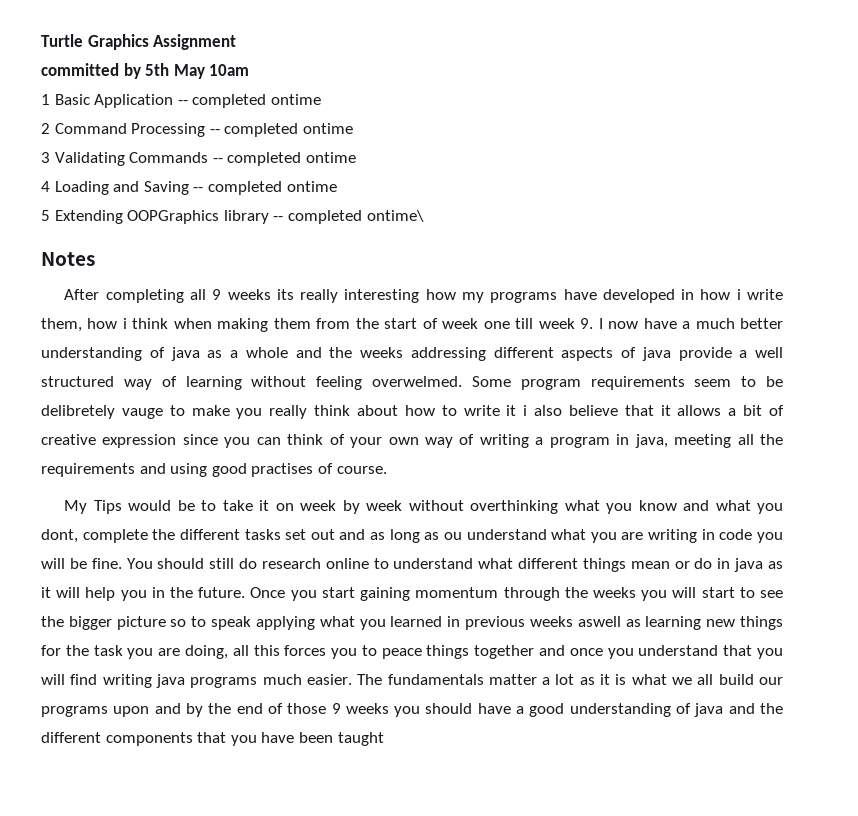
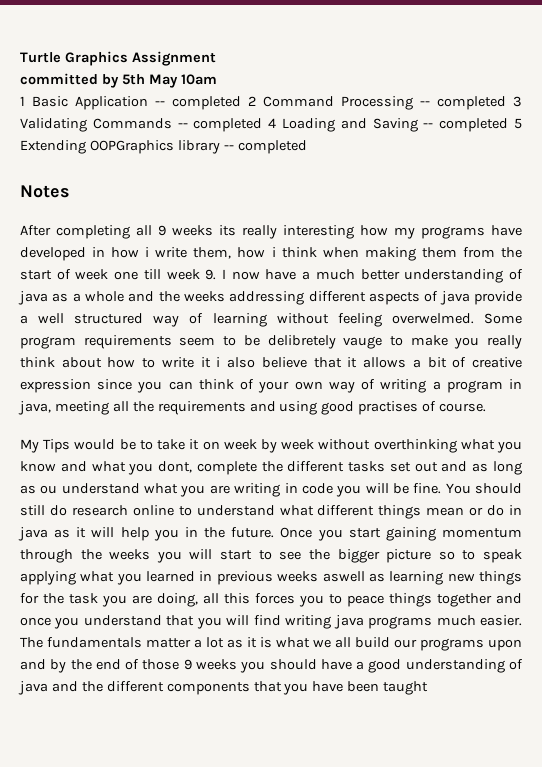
- 1 Basic Application -- completed ontime
- 2 Command Processing -- completed ontime
- 3 Validating Commands -- completed ontime
- 4 Loading and Saving -- completed ontime
- 5 Extending OOPGraphics library -- completed ontime\
+ 1 Basic Application -- completed 2 Command Processing -- completed 3 Validating Commands -- completed 4 Loading and Saving -- completed 5 Extending OOPGraphics library -- completed

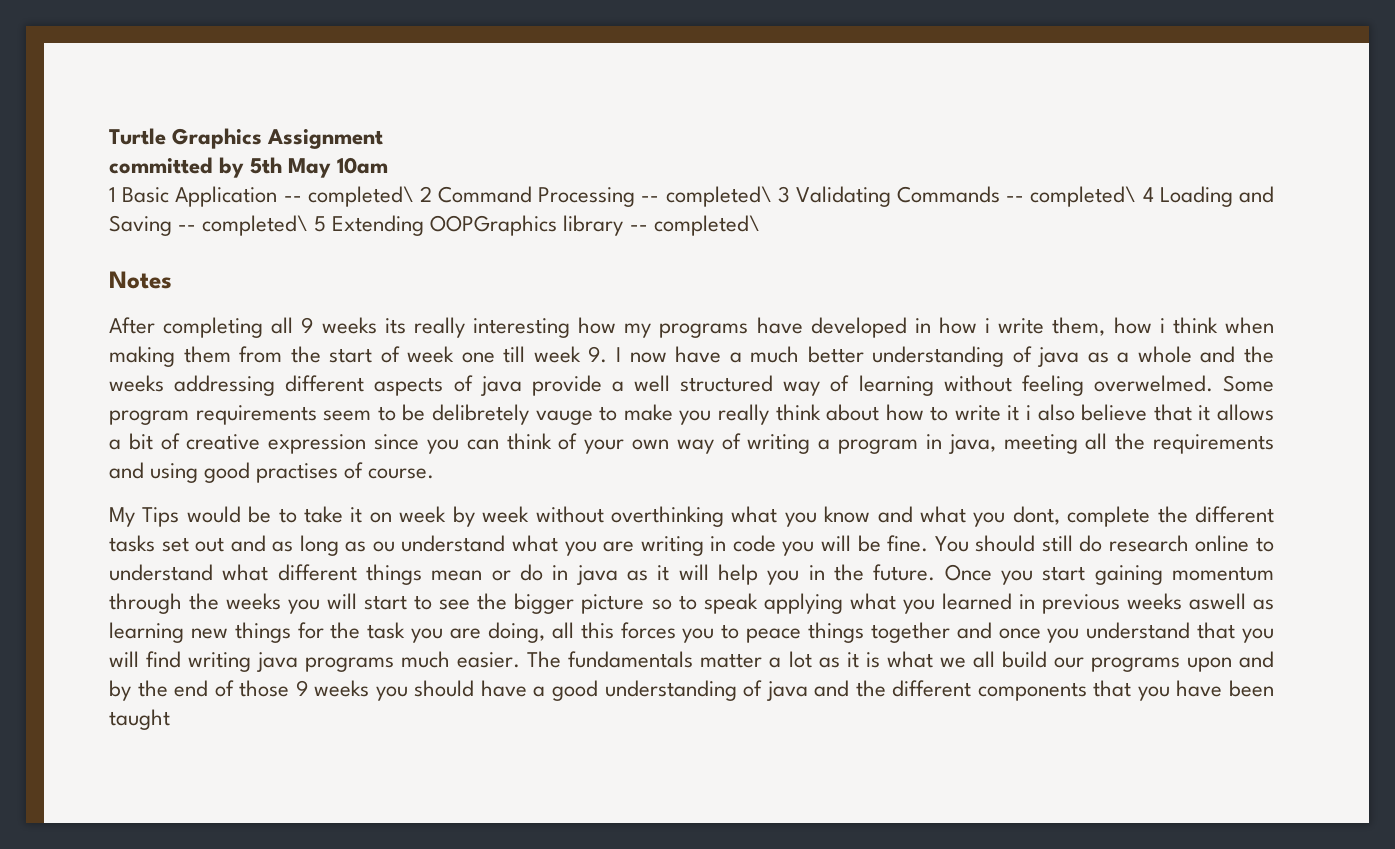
- 1 Basic Application -- completed 2 Command Processing -- completed 3 Validating Commands -- completed 4 Loading and Saving -- completed 5 Extending OOPGraphics library -- completed
+ 1 Basic Application -- completed\ 2 Command Processing -- completed\ 3 Validating Commands -- completed\ 4 Loading and Saving -- completed\ 5 Extending OOPGraphics library -- completed\

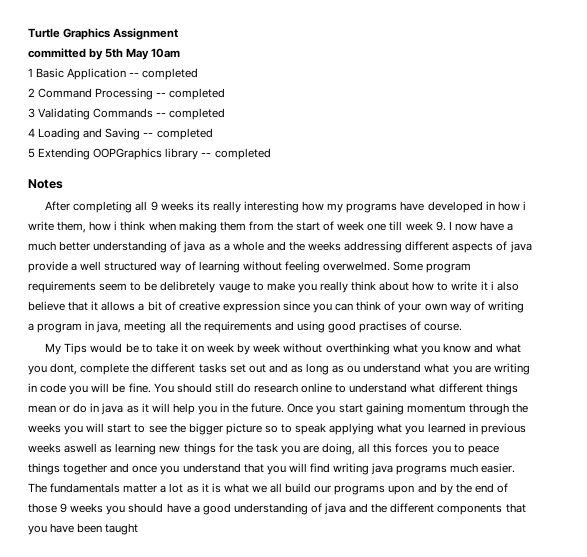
- 1 Basic Application -- completed\ 2 Command Processing -- completed\ 3 Validating Commands -- completed\ 4 Loading and Saving -- completed\ 5 Extending OOPGraphics library -- completed\
+ 1 Basic Application -- completed
+ 2 Command Processing -- completed
+ 3 Validating Commands -- completed
+ 4 Loading and Saving -- completed
+ 5 Extending OOPGraphics library -- completed

